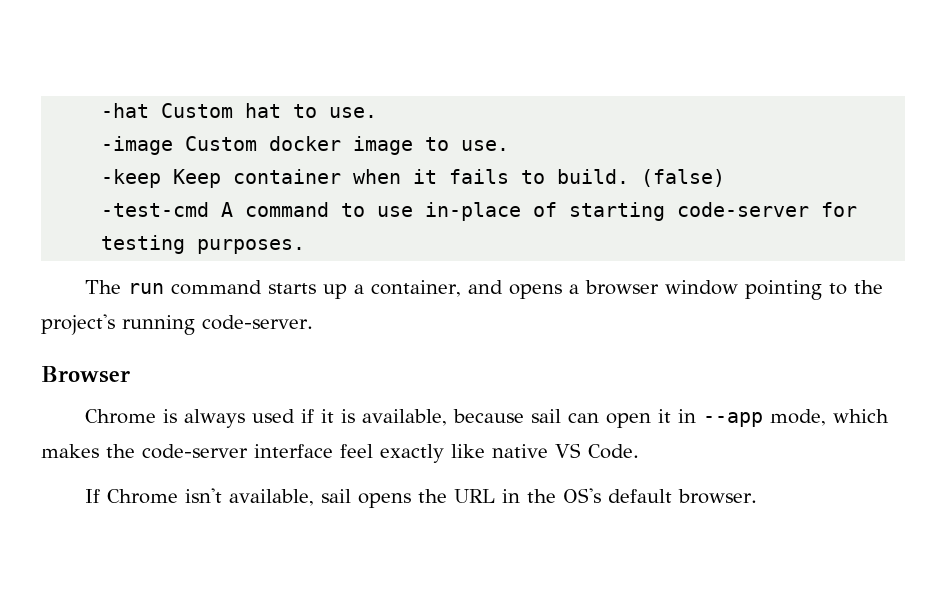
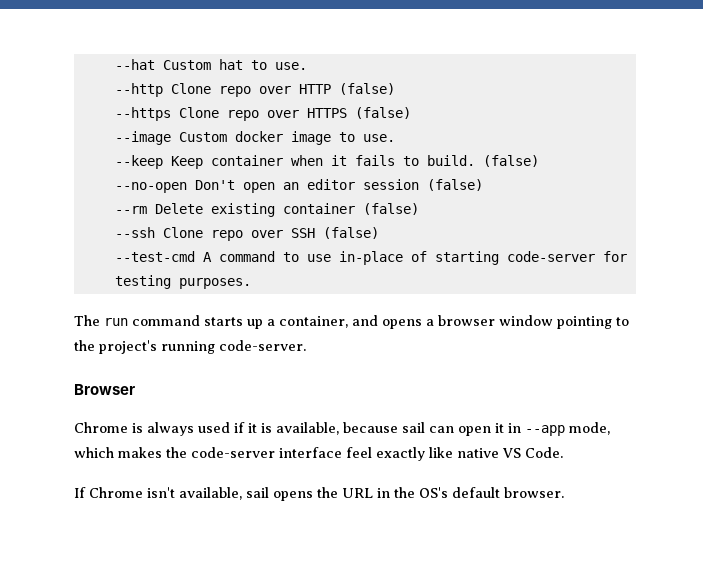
- -hat Custom hat to use.
+ --hat Custom hat to use.
- -image Custom docker image to use.
+ --http Clone repo over HTTP (false)
+ --https Clone repo over HTTPS (false)
+ --image Custom docker image to use.
- -keep Keep container when it fails to build.
+ --keep Keep container when it fails to build.
- -test-cmd A command to use in-place of starting code-server for testing purposes.
+ --no-open Don't open an editor session (false)
+ --rm Delete existing container (false)
+ --ssh Clone repo over SSH (false)
+ --test-cmd A command to use in-place of starting code-server for testing purposes.

